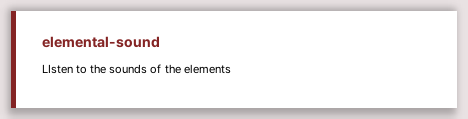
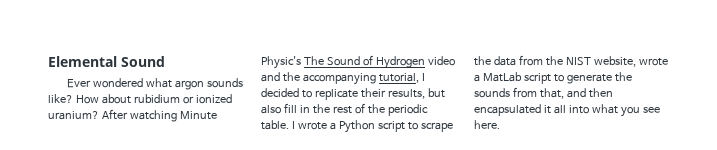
- elemental-sound
- LIsten to the sounds of the elements
+ Elemental Sound
+ Ever wondered what argon sounds like? How about rubidium or ionized uranium? After watching Minute Physic's The Sound of Hydrogen video and the accompanying tutorial, I decided to replicate their results, but also fill in the rest of the periodic table. I wrote a Python script to scrape the data from the NIST website, wrote a MatLab script to generate the sounds from that, and then encapsulated it all into what you see here.

